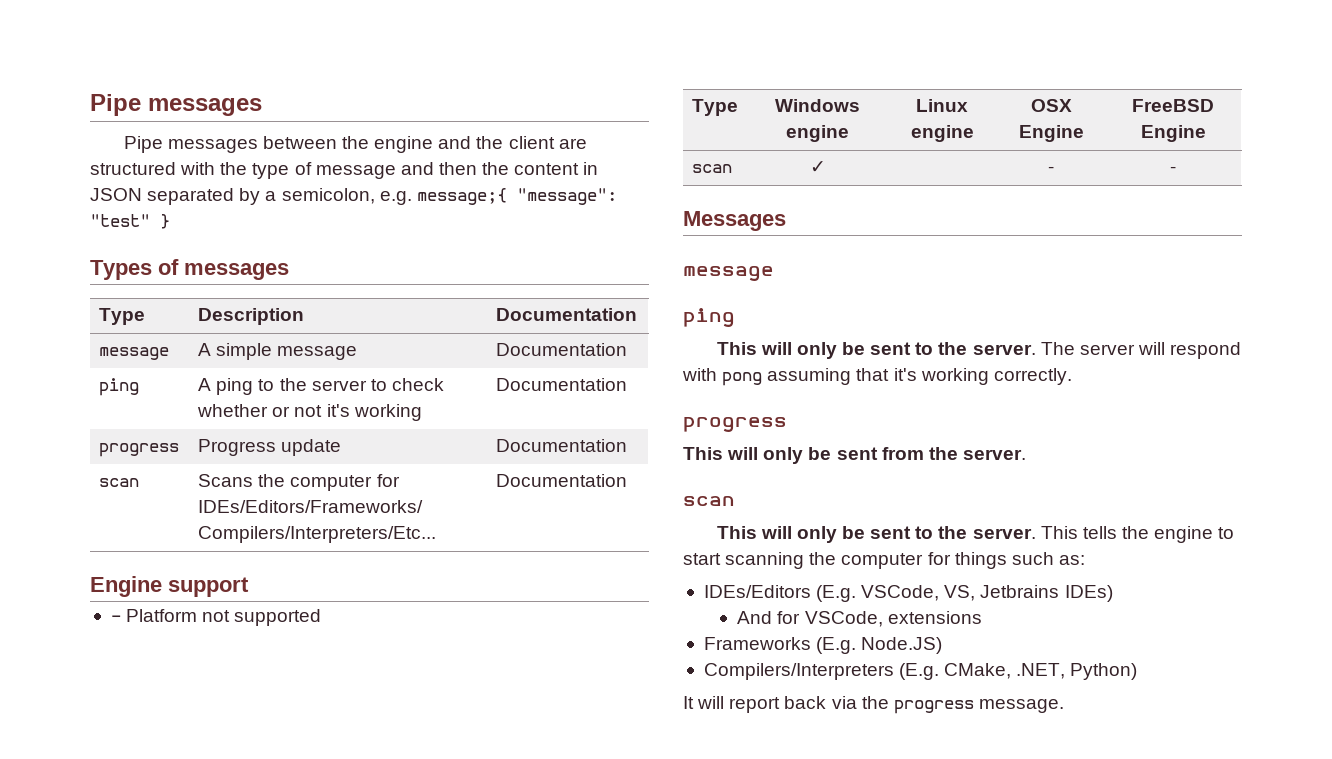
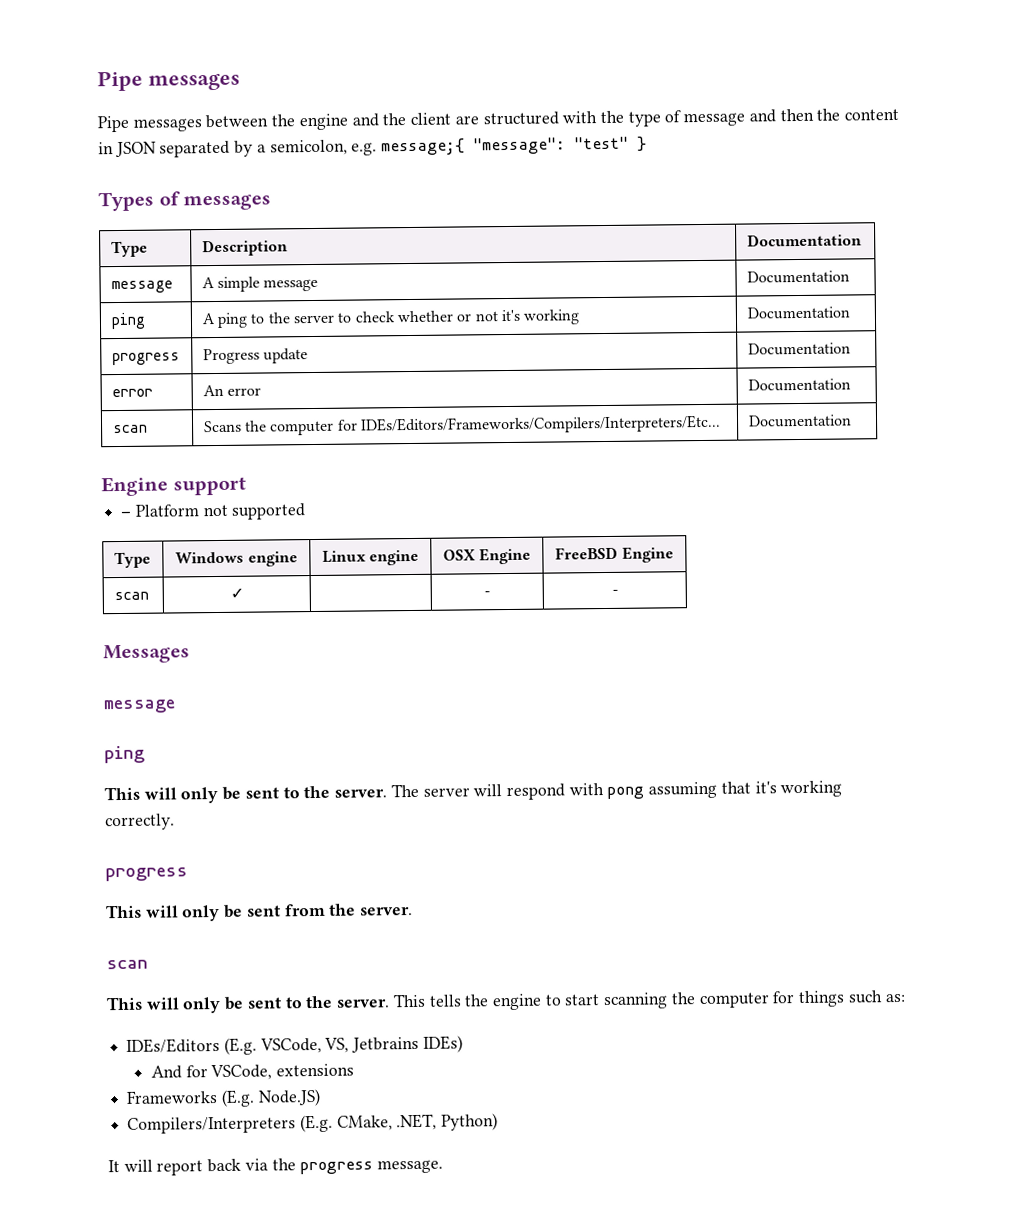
+ error | An error | Documentation

